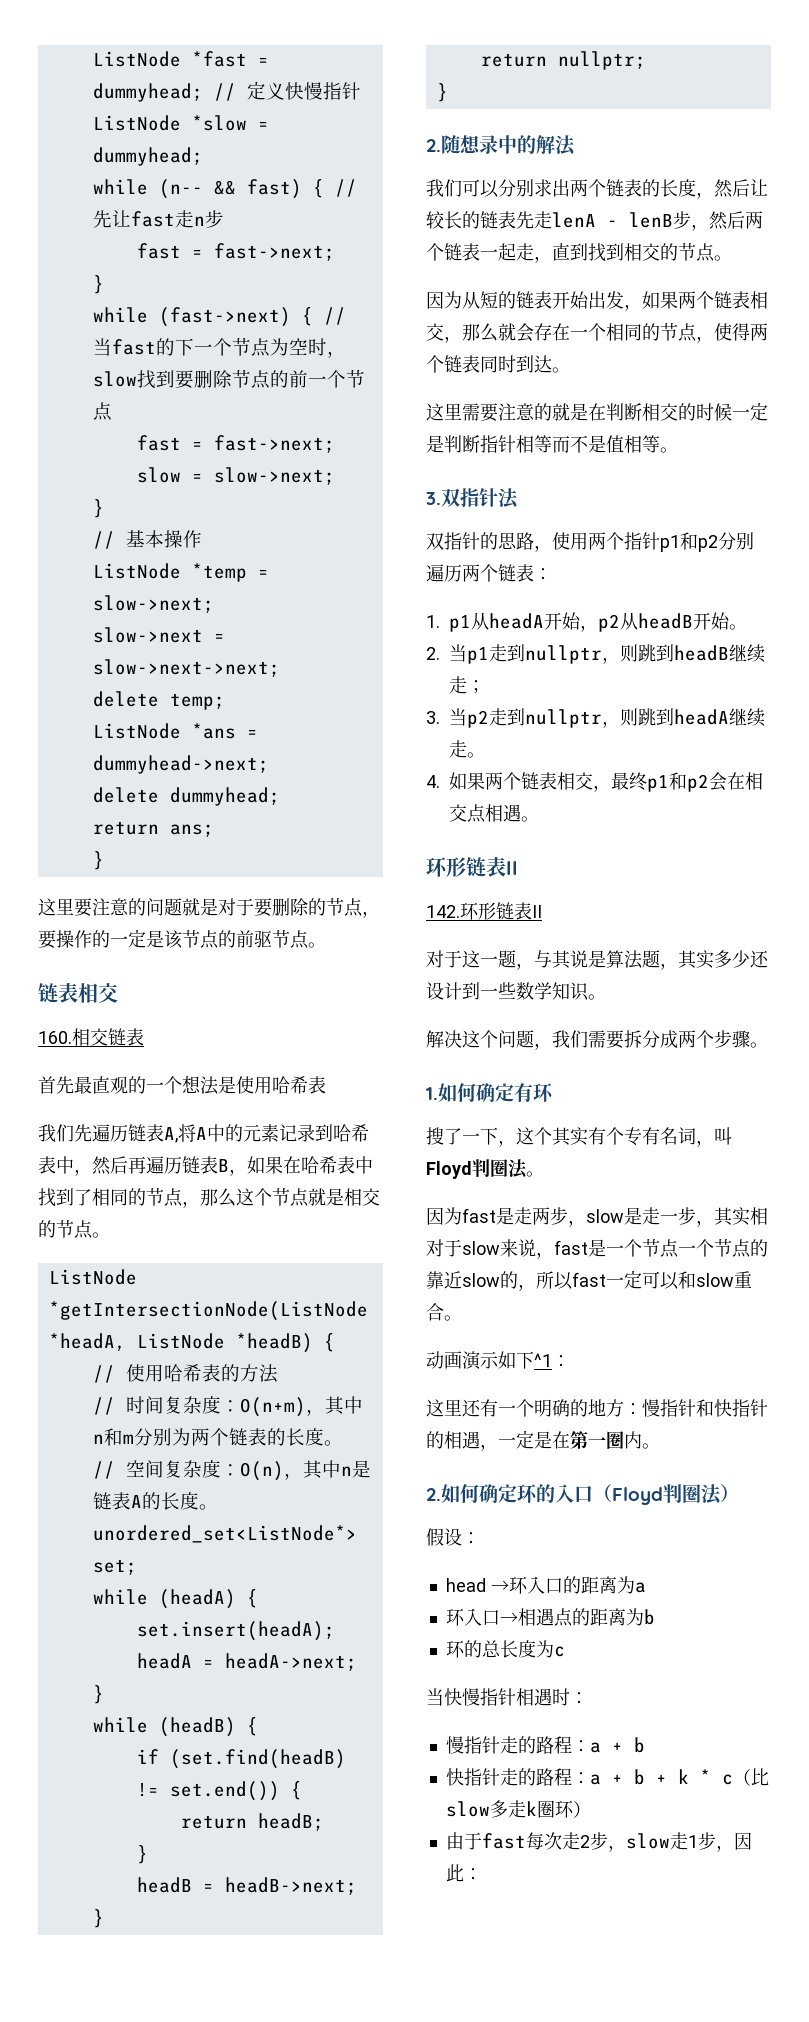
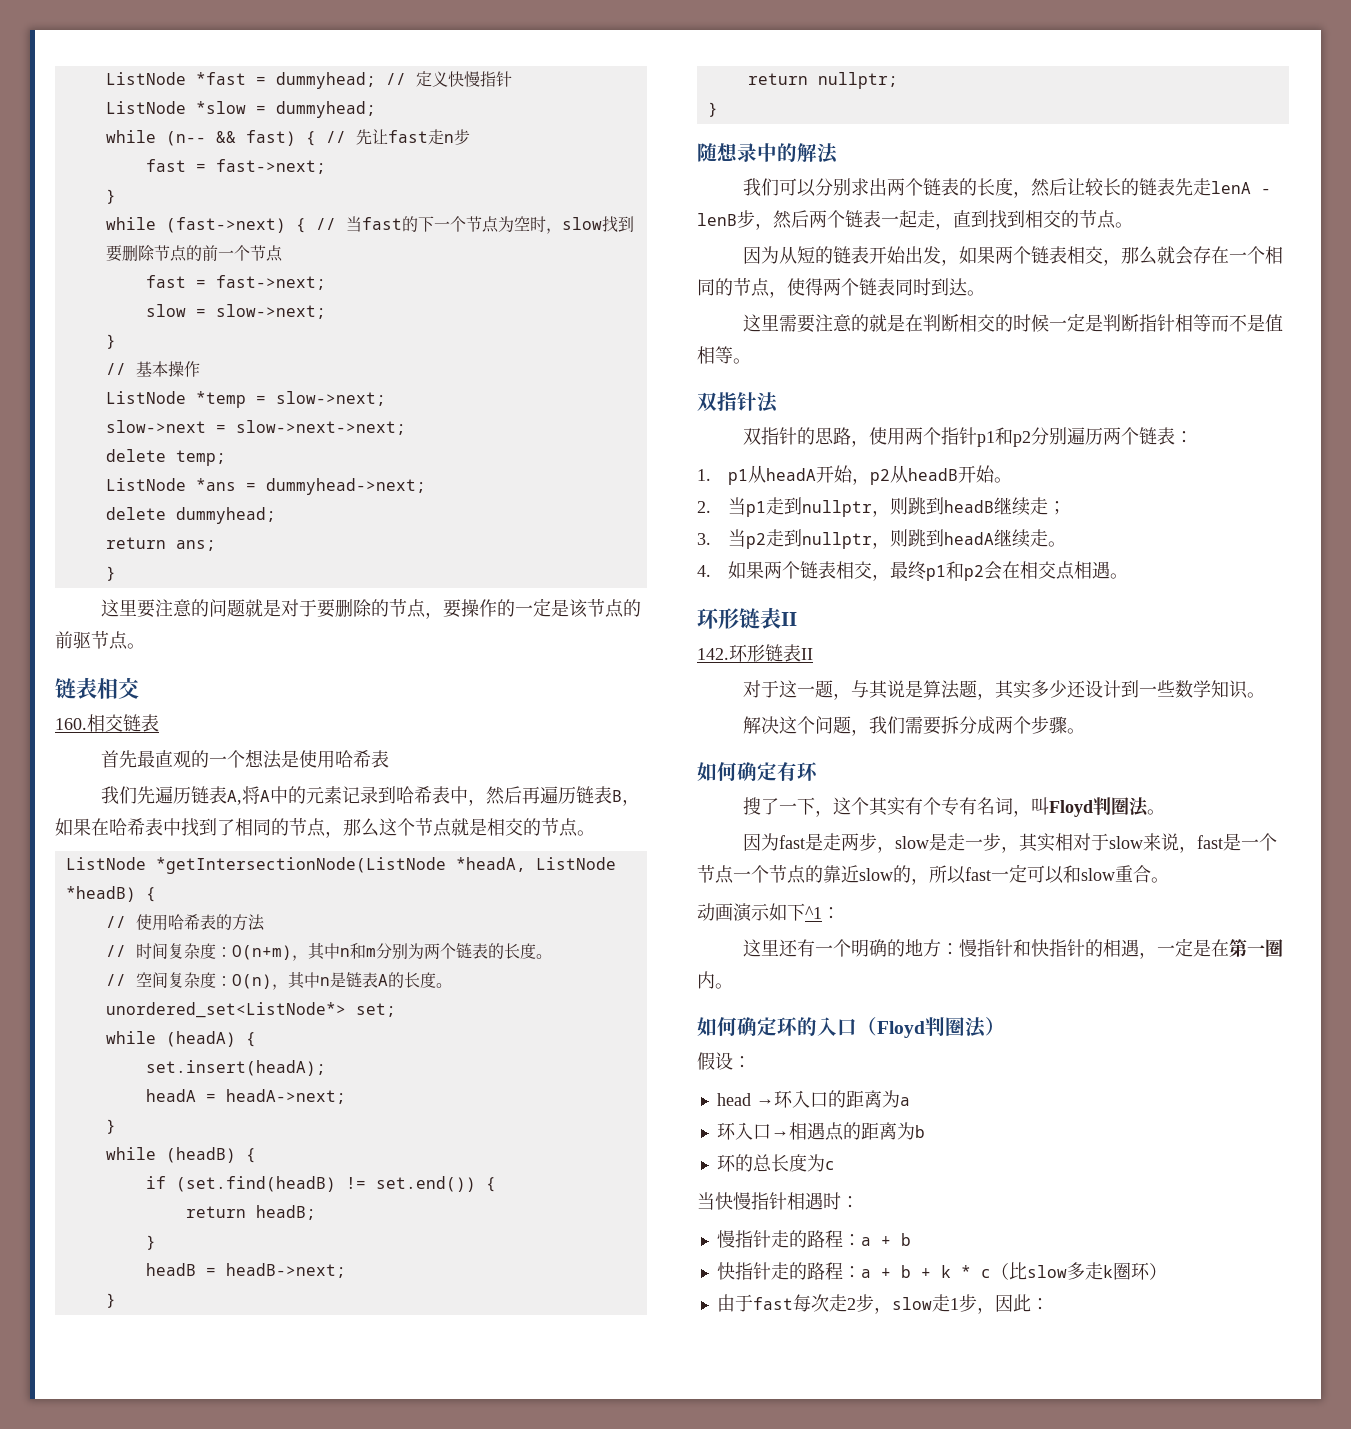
- 2.随想录中的解法
+ 随想录中的解法
- 3.双指针法
+ 双指针法
- 1.如何确定有环
+ 如何确定有环
- 2.如何确定环的入口（Floyd判圈法）
+ 如何确定环的入口（Floyd判圈法）

